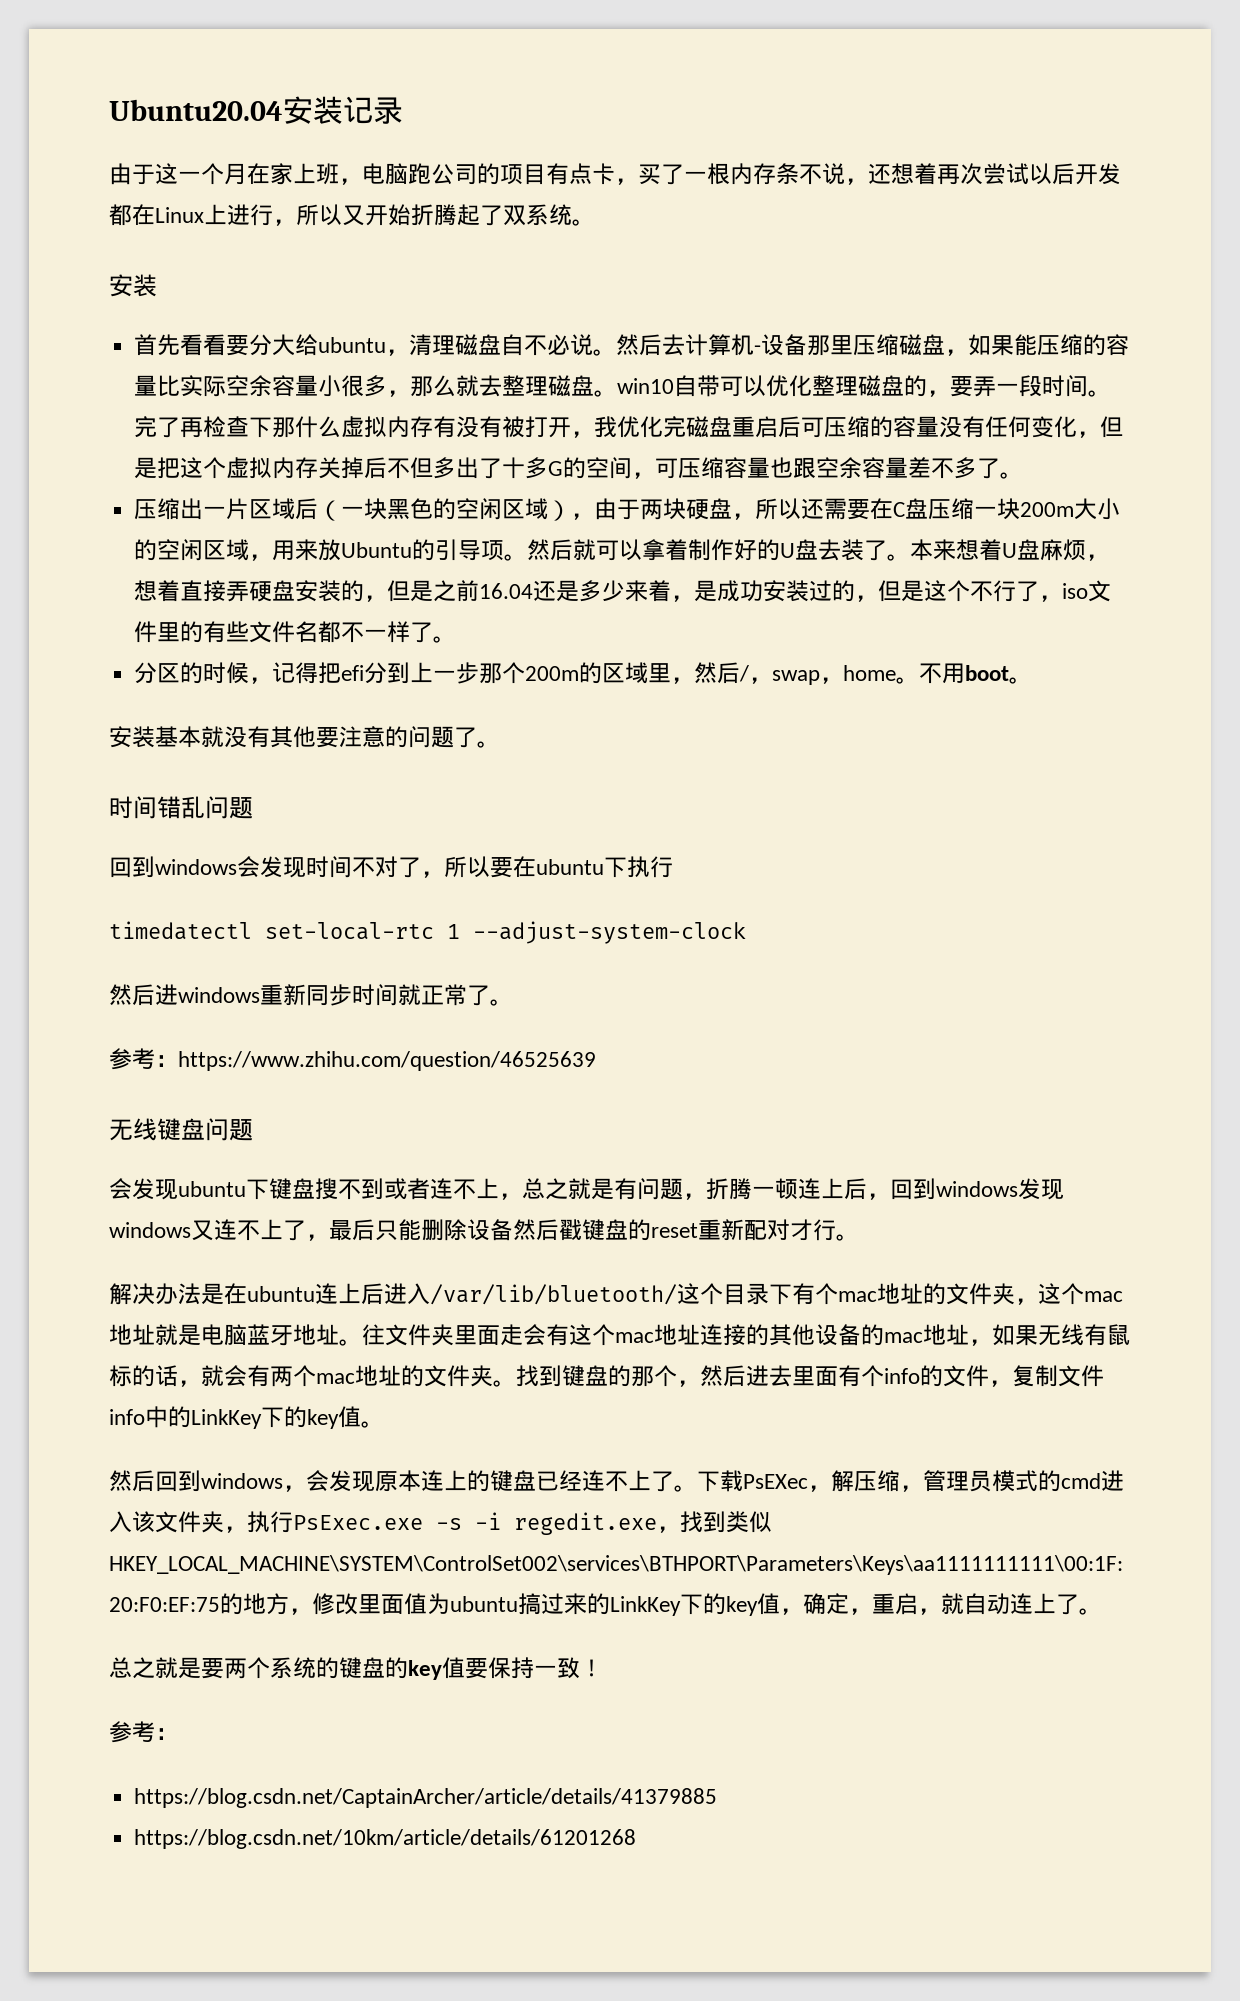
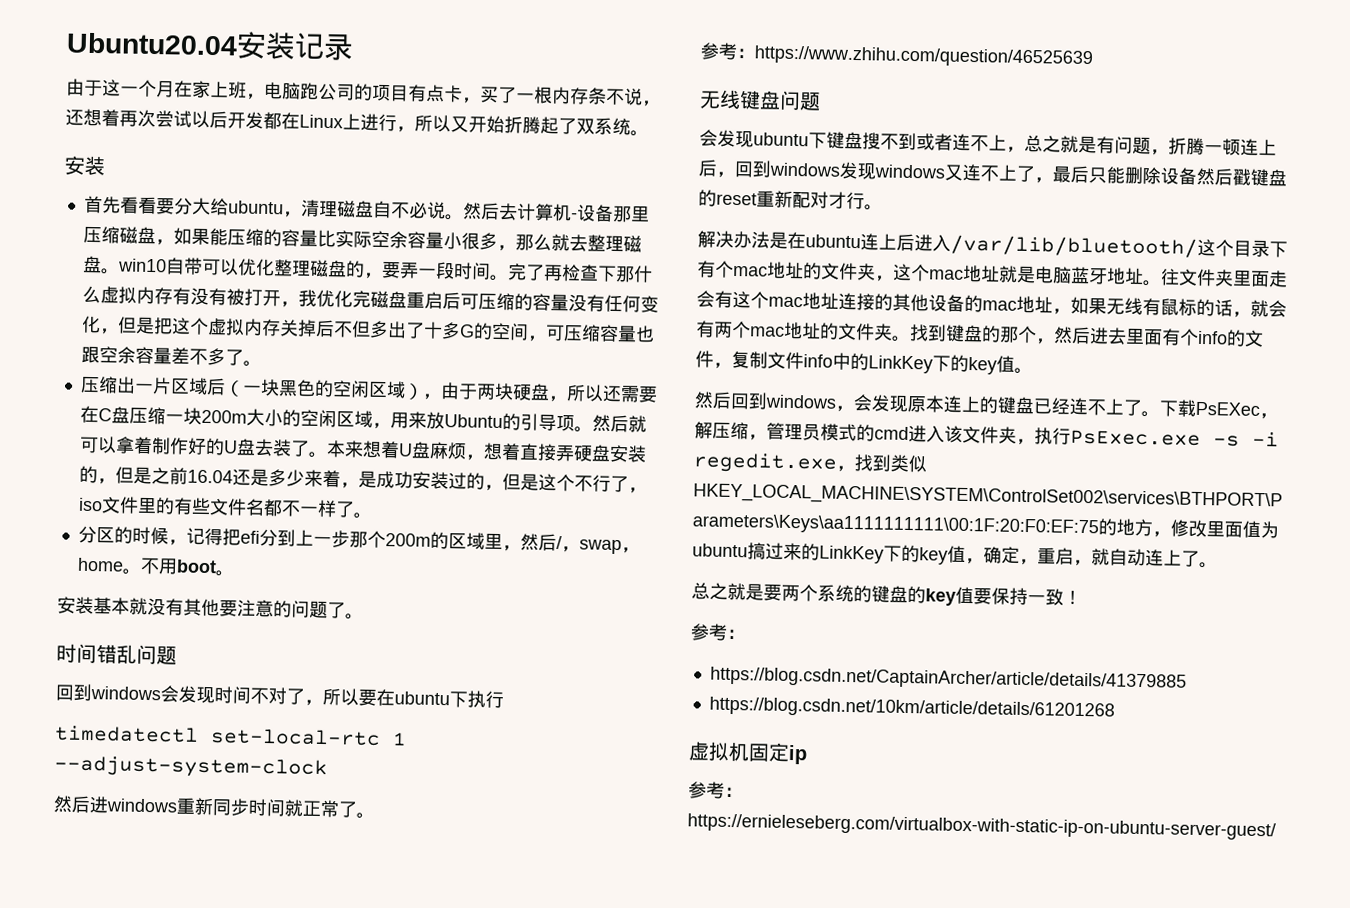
+ 虚拟机固定ip
+ 参考：https://ernieleseberg.com/virtualbox-with-static-ip-on-ubuntu-server-guest/

